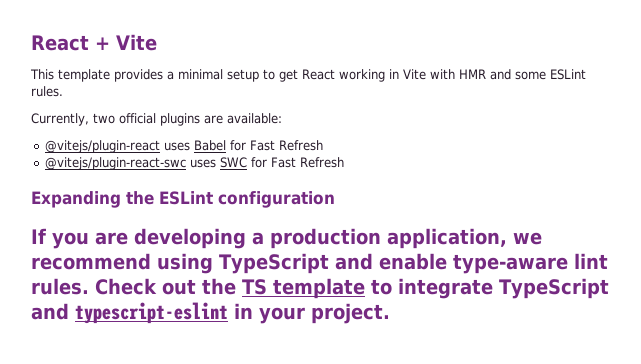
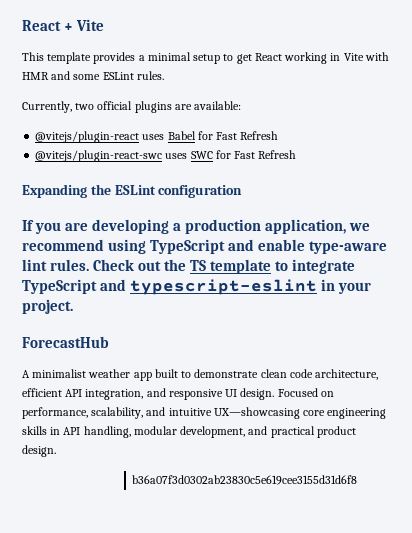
+ ForecastHub
+ A minimalist weather app built to demonstrate clean code architecture, efficient API integration, and responsive UI design. Focused on performance, scalability, and intuitive UX—showcasing core engineering skills in API handling, modular development, and practical product design.
+ b36a07f3d0302ab23830c5e619cee3155d31d6f8

